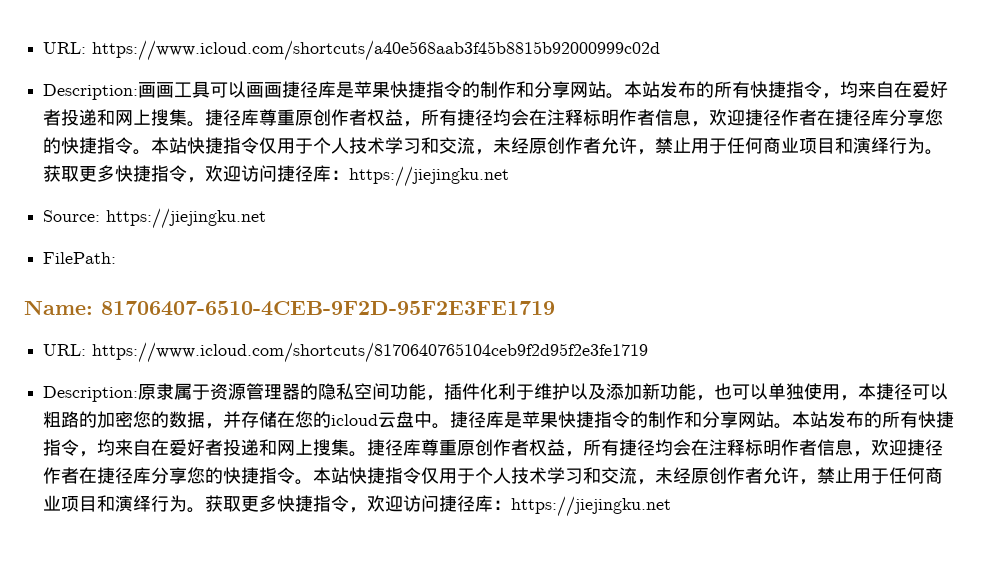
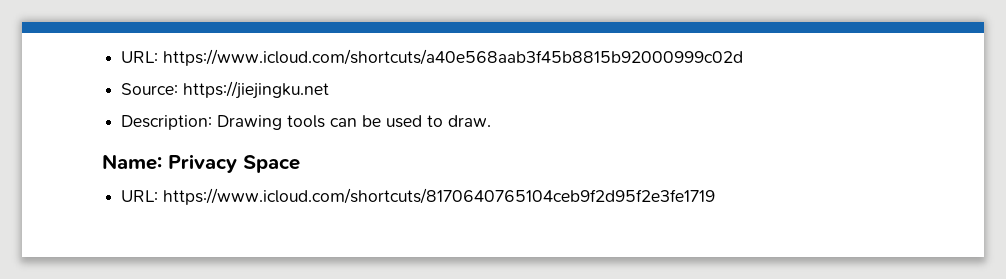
- Description:画画工具可以画画捷径库是苹果快捷指令的制作和分享网站。本站发布的所有快捷指令，均来自在爱好者投递和网上搜集。捷径库尊重原创作者权益，所有捷径均会在注释标明作者信息，欢迎捷径作者在捷径库分享您的快捷指令。本站快捷指令仅用于个人技术学习和交流，未经原创作者允许，禁止用于任何商业项目和演绎行为。获取更多快捷指令，欢迎访问捷径库：https://jiejingku.net
  Source: https://jiejingku.net
- FilePath:
+ Description: Drawing tools can be used to draw.
- Name: 81706407-6510-4CEB-9F2D-95F2E3FE1719
+ Name: Privacy Space
- Description:原隶属于资源管理器的隐私空间功能，插件化利于维护以及添加新功能，也可以单独使用，本捷径可以粗路的加密您的数据，并存储在您的icloud云盘中。捷径库是苹果快捷指令的制作和分享网站。本站发布的所有快捷指令，均来自在爱好者投递和网上搜集。捷径库尊重原创作者权益，所有捷径均会在注释标明作者信息，欢迎捷径作者在捷径库分享您的快捷指令。本站快捷指令仅用于个人技术学习和交流，未经原创作者允许，禁止用于任何商业项目和演绎行为。获取更多快捷指令，欢迎访问捷径库：https://jiejingku.net

